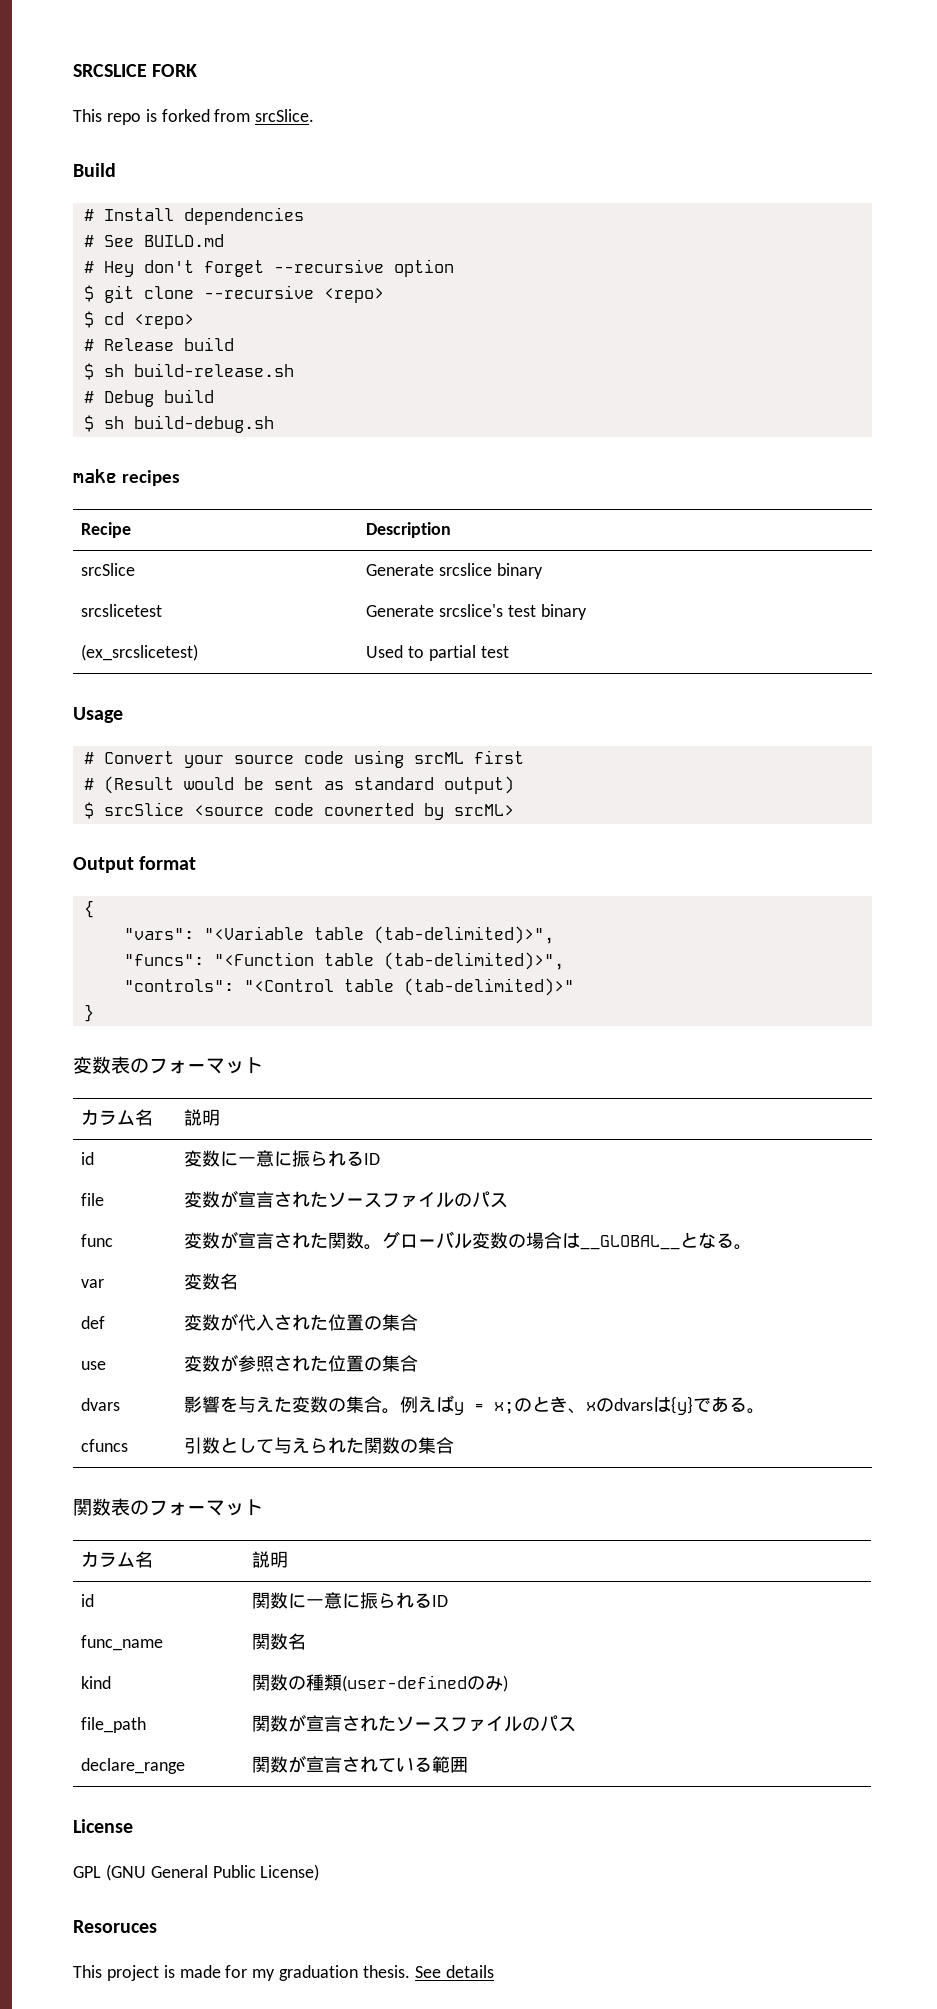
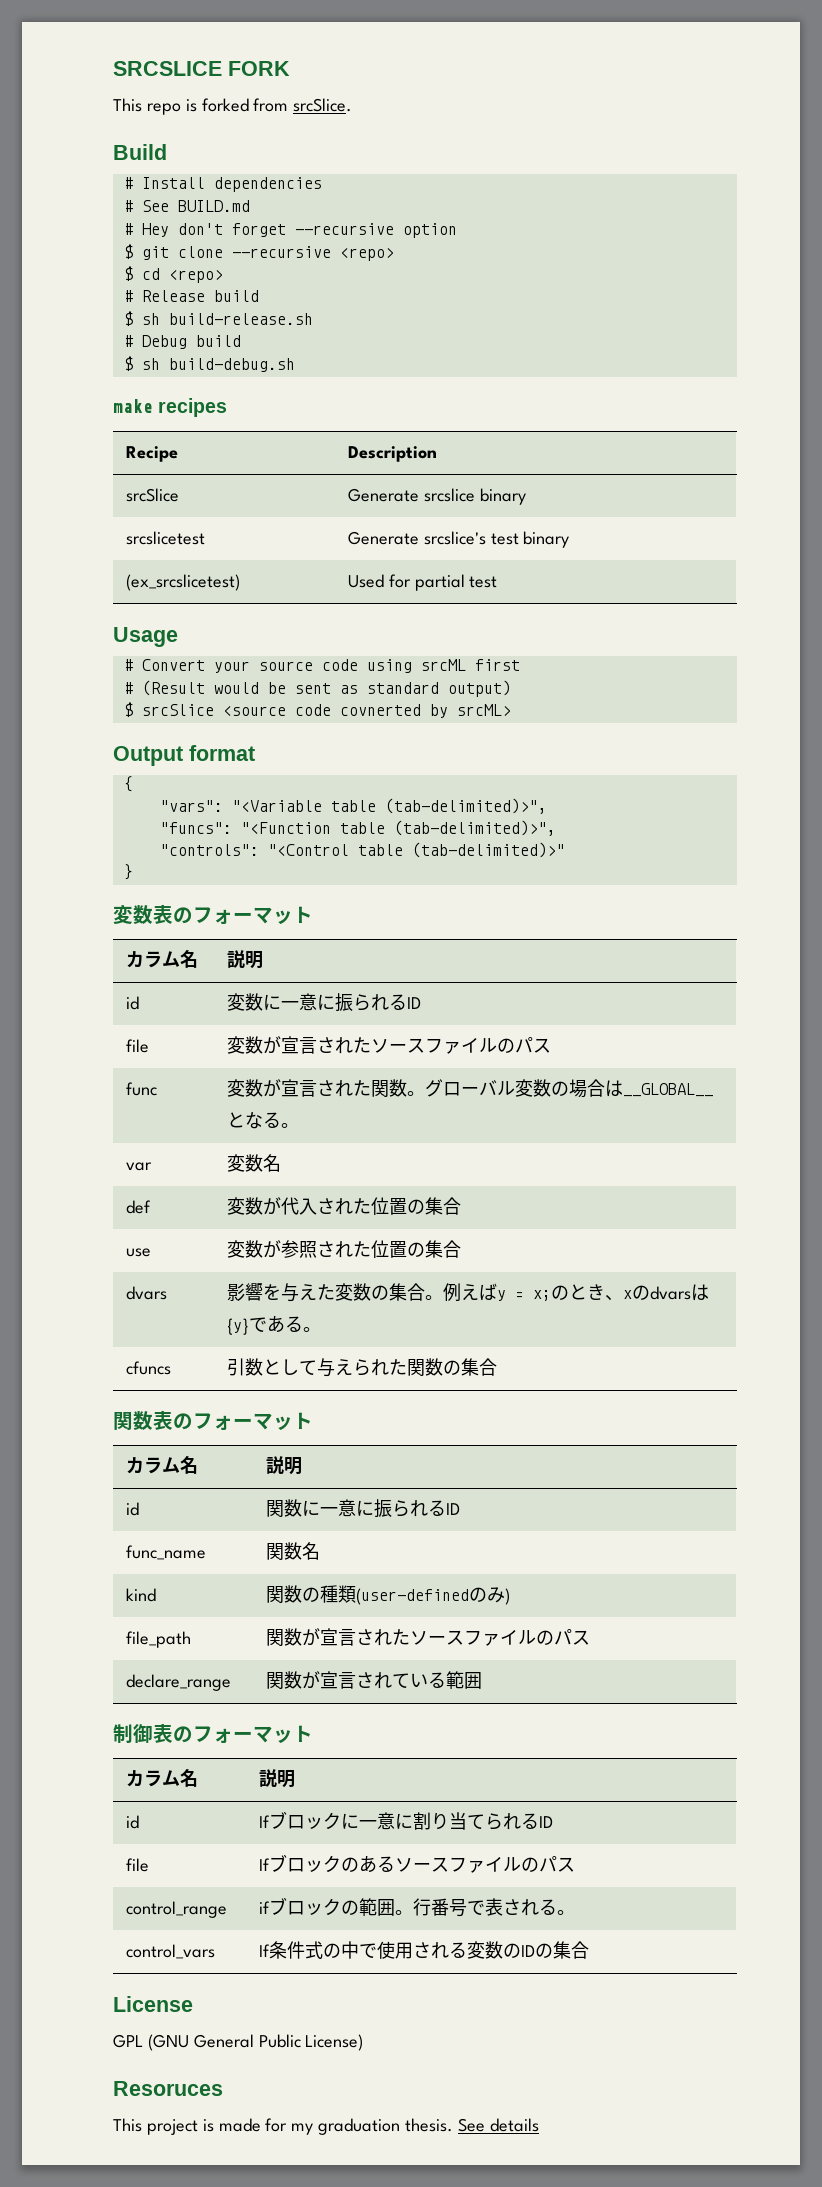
- (ex_srcslicetest) | Used to partial test
+ (ex_srcslicetest) | Used for partial test
+ 制御表のフォーマット
+ カラム名 | 説明
+ id | Ifブロックに一意に割り当てられるID
+ file | Ifブロックのあるソースファイルのパス
+ control_range | ifブロックの範囲。行番号で表される。
+ control_vars | If条件式の中で使用される変数のIDの集合

